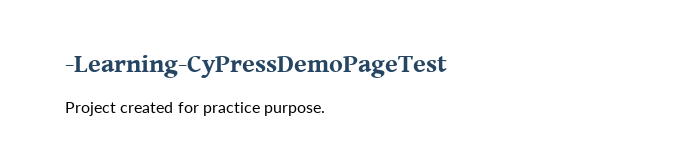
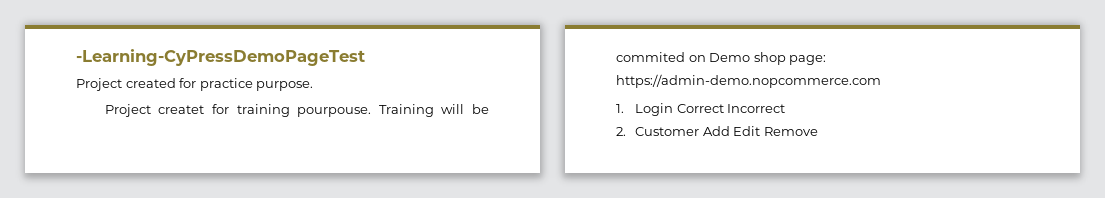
+ Project createt for training pourpouse. Training will be commited on Demo shop page: https://admin-demo.nopcommerce.com
+ 1. Login Correct Incorrect
+ 2. Customer Add Edit Remove

